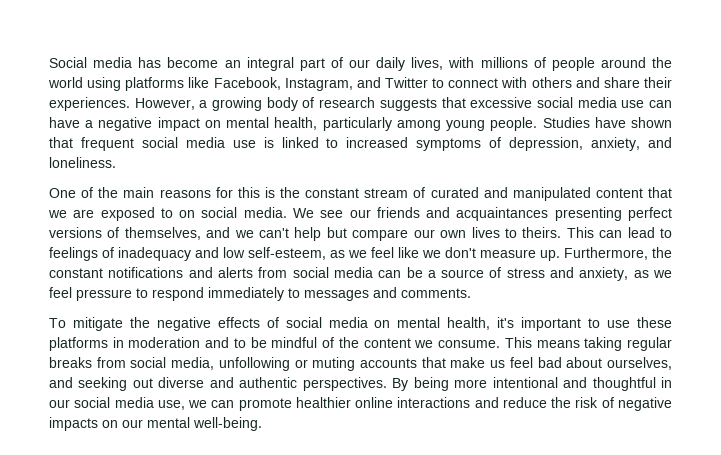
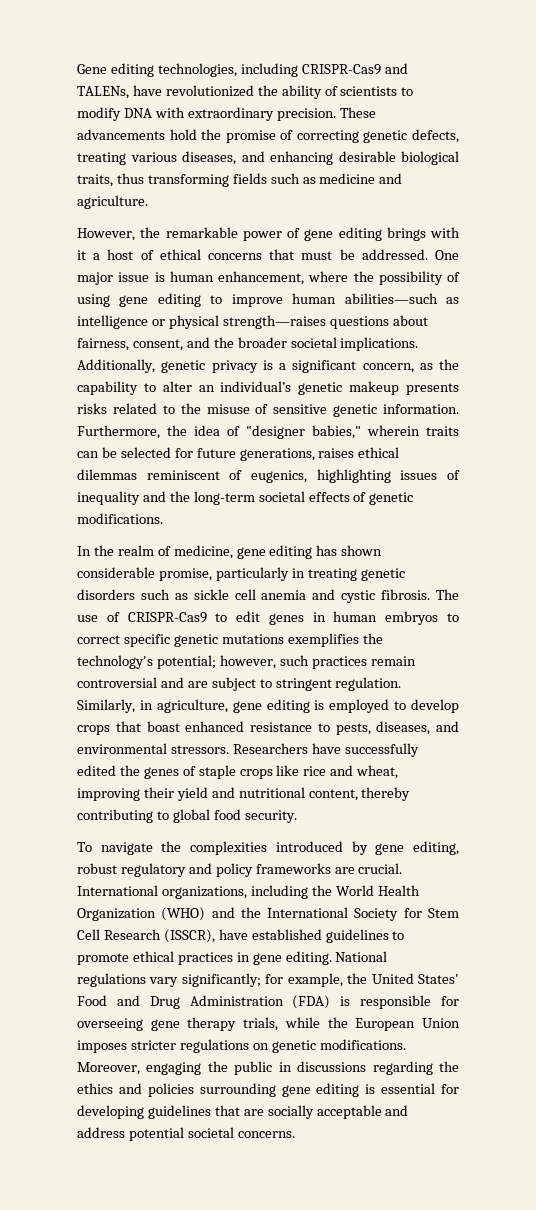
- Social media has become an integral part of our daily lives, with millions of people around the world using platforms like Facebook, Instagram, and Twitter to connect with others and share their experiences. However, a growing body of research suggests that excessive social media use can have a negative impact on mental health, particularly among young people. Studies have shown that frequent social media use is linked to increased symptoms of depression, anxiety, and loneliness.
- One of the main reasons for this is the constant stream of curated and manipulated content that we are exposed to on social media. We see our friends and acquaintances presenting perfect versions of themselves, and we can't help but compare our own lives to theirs. This can lead to feelings of inadequacy and low self-esteem, as we feel like we don't measure up. Furthermore, the constant notifications and alerts from social media can be a source of stress and anxiety, as we feel pressure to respond immediately to messages and comments.
- To mitigate the negative effects of social media on mental health, it's important to use these platforms in moderation and to be mindful of the content we consume. This means taking regular breaks from social media, unfollowing or muting accounts that make us feel bad about ourselves, and seeking out diverse and authentic perspectives. By being more intentional and thoughtful in our social media use, we can promote healthier online interactions and reduce the risk of negative impacts on our mental well-being.
+ Gene editing technologies, including CRISPR-Cas9 and TALENs, have revolutionized the ability of scientists to modify DNA with extraordinary precision. These advancements hold the promise of correcting genetic defects, treating various diseases, and enhancing desirable biological traits, thus transforming fields such as medicine and agriculture.
+ However, the remarkable power of gene editing brings with it a host of ethical concerns that must be addressed. One major issue is human enhancement, where the possibility of using gene editing to improve human abilities—such as intelligence or physical strength—raises questions about fairness, consent, and the broader societal implications. Additionally, genetic privacy is a significant concern, as the capability to alter an individual’s genetic makeup presents risks related to the misuse of sensitive genetic information. Furthermore, the idea of "designer babies," wherein traits can be selected for future generations, raises ethical dilemmas reminiscent of eugenics, highlighting issues of inequality and the long-term societal effects of genetic modifications.
+ In the realm of medicine, gene editing has shown considerable promise, particularly in treating genetic disorders such as sickle cell anemia and cystic fibrosis. The use of CRISPR-Cas9 to edit genes in human embryos to correct specific genetic mutations exemplifies the technology's potential; however, such practices remain controversial and are subject to stringent regulation. Similarly, in agriculture, gene editing is employed to develop crops that boast enhanced resistance to pests, diseases, and environmental stressors. Researchers have successfully edited the genes of staple crops like rice and wheat, improving their yield and nutritional content, thereby contributing to global food security.
+ To navigate the complexities introduced by gene editing, robust regulatory and policy frameworks are crucial. International organizations, including the World Health Organization (WHO) and the International Society for Stem Cell Research (ISSCR), have established guidelines to promote ethical practices in gene editing. National regulations vary significantly; for example, the United States' Food and Drug Administration (FDA) is responsible for overseeing gene therapy trials, while the European Union imposes stricter regulations on genetic modifications. Moreover, engaging the public in discussions regarding the ethics and policies surrounding gene editing is essential for developing guidelines that are socially acceptable and address potential societal concerns.

